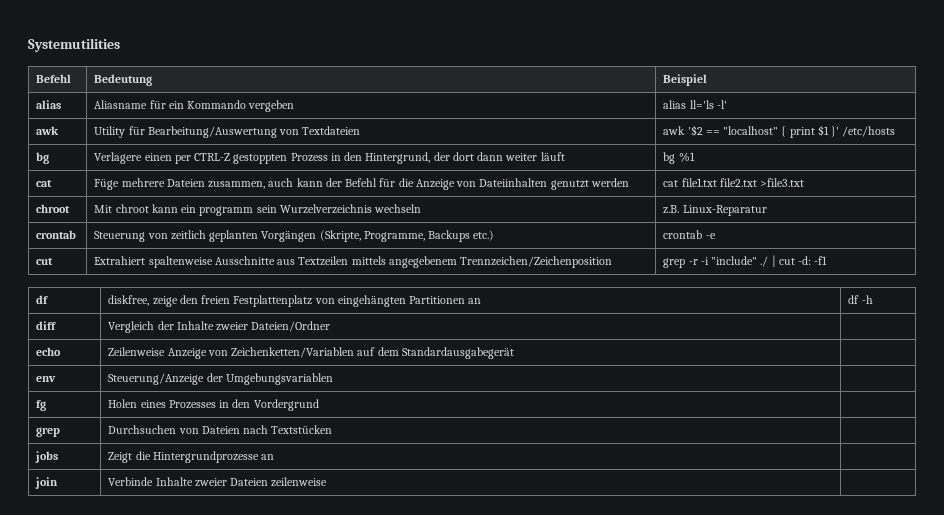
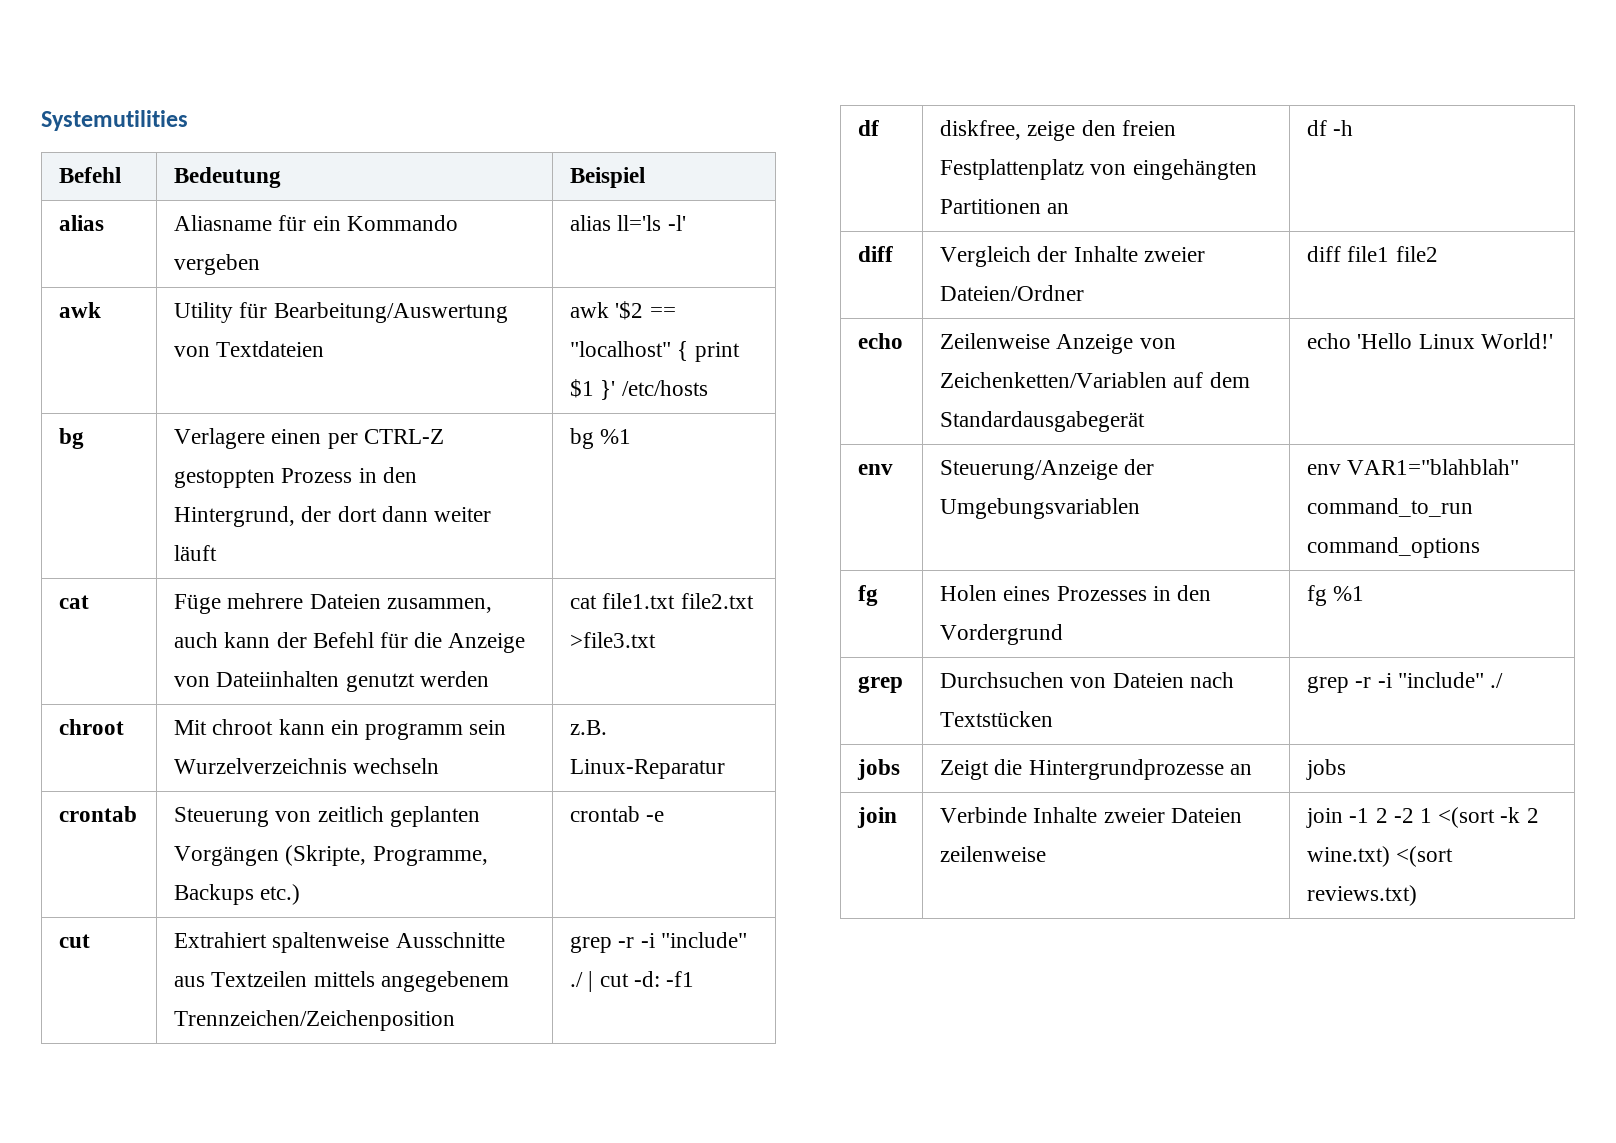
- diff | Vergleich der Inhalte zweier Dateien/Ordner |
+ diff | Vergleich der Inhalte zweier Dateien/Ordner | diff file1 file2
- echo | Zeilenweise Anzeige von Zeichenketten/Variablen auf dem Standardausgabegerät |
+ echo | Zeilenweise Anzeige von Zeichenketten/Variablen auf dem Standardausgabegerät | echo 'Hello Linux World!'
- env | Steuerung/Anzeige der Umgebungsvariablen |
+ env | Steuerung/Anzeige der Umgebungsvariablen | env VAR1="blahblah" command_to_run command_options
- fg | Holen eines Prozesses in den Vordergrund |
+ fg | Holen eines Prozesses in den Vordergrund | fg %1
- grep | Durchsuchen von Dateien nach Textstücken |
+ grep | Durchsuchen von Dateien nach Textstücken | grep -r -i "include" ./
- jobs | Zeigt die Hintergrundprozesse an |
+ jobs | Zeigt die Hintergrundprozesse an | jobs
- join | Verbinde Inhalte zweier Dateien zeilenweise |
+ join | Verbinde Inhalte zweier Dateien zeilenweise | join -1 2 -2 1 <(sort -k 2 wine.txt) <(sort reviews.txt)

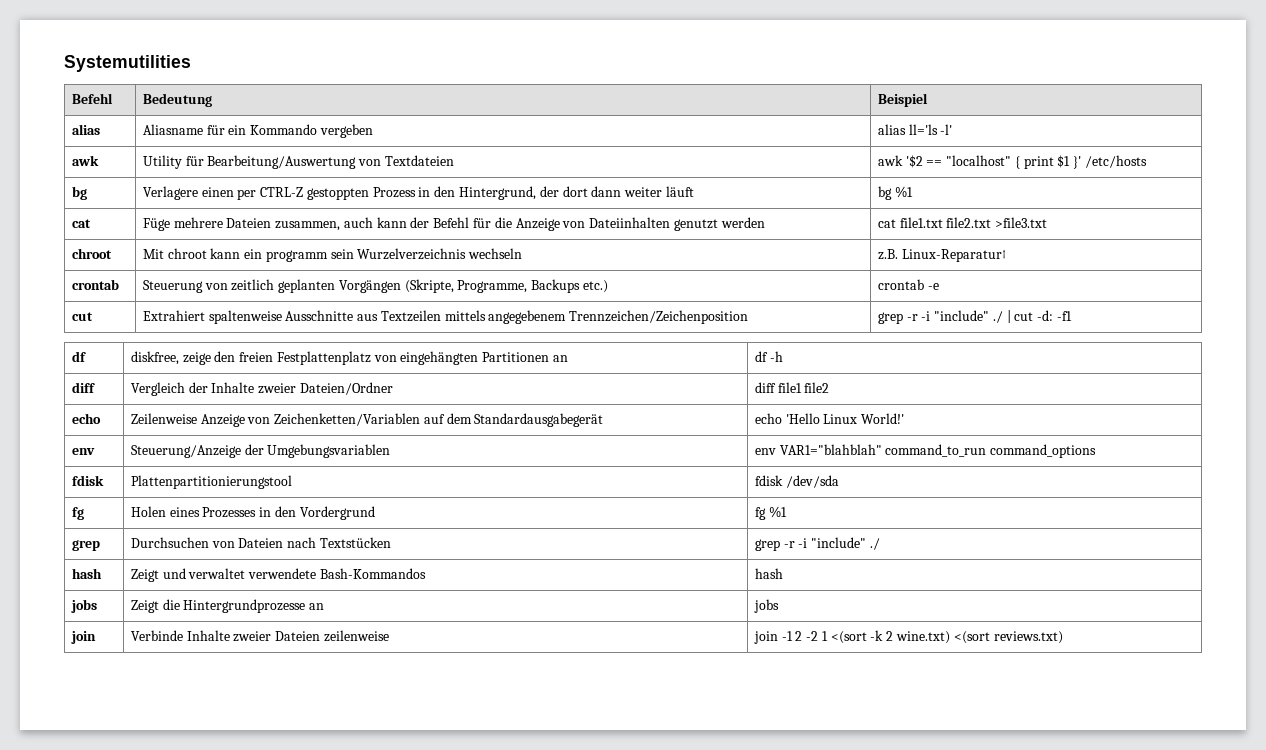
- chroot | Mit chroot kann ein programm sein Wurzelverzeichnis wechseln | z.B. Linux-Reparatur
+ chroot | Mit chroot kann ein programm sein Wurzelverzeichnis wechseln | z.B. Linux-Reparatur↑
+ fdisk | Plattenpartitionierungstool | fdisk /dev/sda
+ hash | Zeigt und verwaltet verwendete Bash-Kommandos | hash

